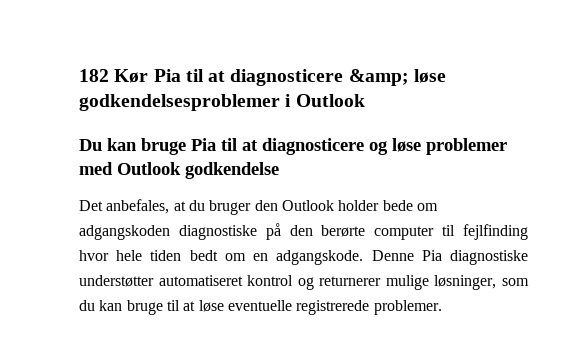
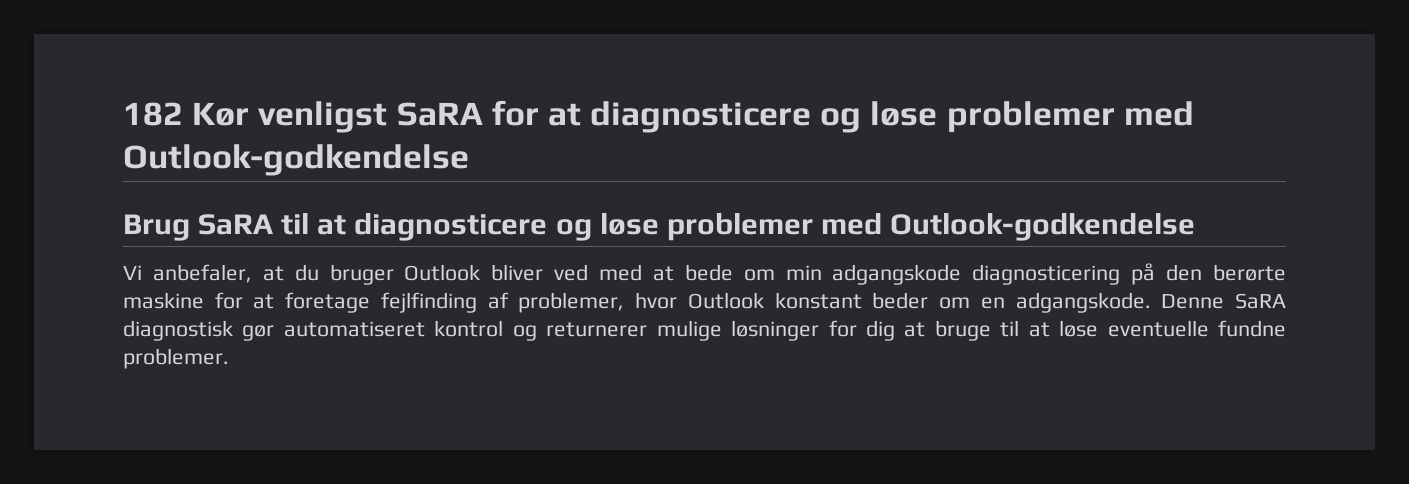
- 182 Kør Pia til at diagnosticere &amp; løse godkendelsesproblemer i Outlook
- Du kan bruge Pia til at diagnosticere og løse problemer med Outlook godkendelse
- Det anbefales, at du bruger den Outlook holder bede om adgangskoden diagnostiske på den berørte computer til fejlfinding hvor hele tiden bedt om en adgangskode.
+ 182 Kør venligst SaRA for at diagnosticere og løse problemer med Outlook-godkendelse
+ Brug SaRA til at diagnosticere og løse problemer med Outlook-godkendelse
+ Vi anbefaler, at du bruger Outlook bliver ved med at bede om min adgangskode diagnosticering på den berørte maskine for at foretage fejlfinding af problemer, hvor Outlook konstant beder om en adgangskode.
- Denne Pia diagnostiske understøtter automatiseret kontrol og returnerer mulige løsninger, som du kan bruge til at løse eventuelle registrerede problemer.
+ Denne SaRA diagnostisk gør automatiseret kontrol og returnerer mulige løsninger for dig at bruge til at løse eventuelle fundne problemer.

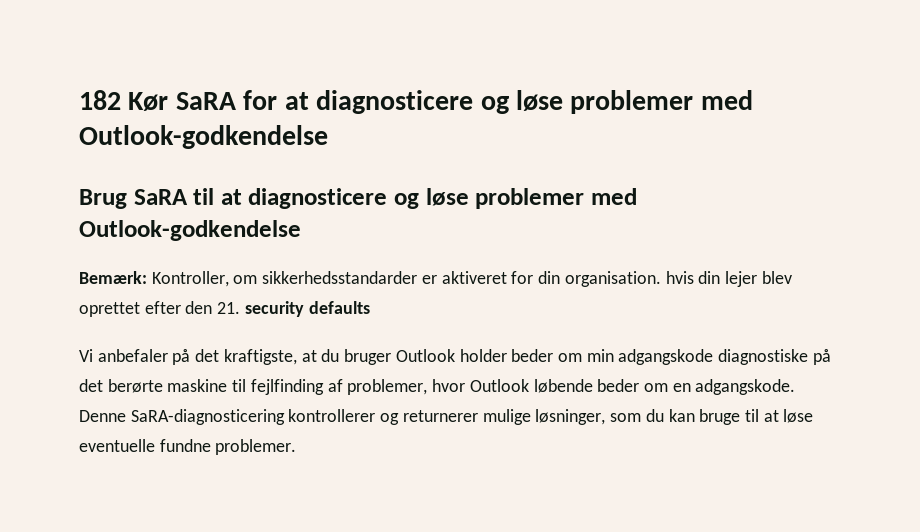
- 182 Kør venligst SaRA for at diagnosticere og løse problemer med Outlook-godkendelse
+ 182 Kør SaRA for at diagnosticere og løse problemer med Outlook-godkendelse
- Vi anbefaler, at du bruger Outlook bliver ved med at bede om min adgangskode diagnosticering på den berørte maskine for at foretage fejlfinding af problemer, hvor Outlook konstant beder om en adgangskode.
+ Bemærk: Kontroller, om sikkerhedsstandarder er aktiveret for din organisation. hvis din lejer blev oprettet efter den 21. security defaults
+ Vi anbefaler på det kraftigste, at du bruger Outlook holder beder om min adgangskode diagnostiske på det berørte maskine til fejlfinding af problemer, hvor Outlook løbende beder om en adgangskode.
- Denne SaRA diagnostisk gør automatiseret kontrol og returnerer mulige løsninger for dig at bruge til at løse eventuelle fundne problemer.
+ Denne SaRA-diagnosticering kontrollerer og returnerer mulige løsninger, som du kan bruge til at løse eventuelle fundne problemer.

